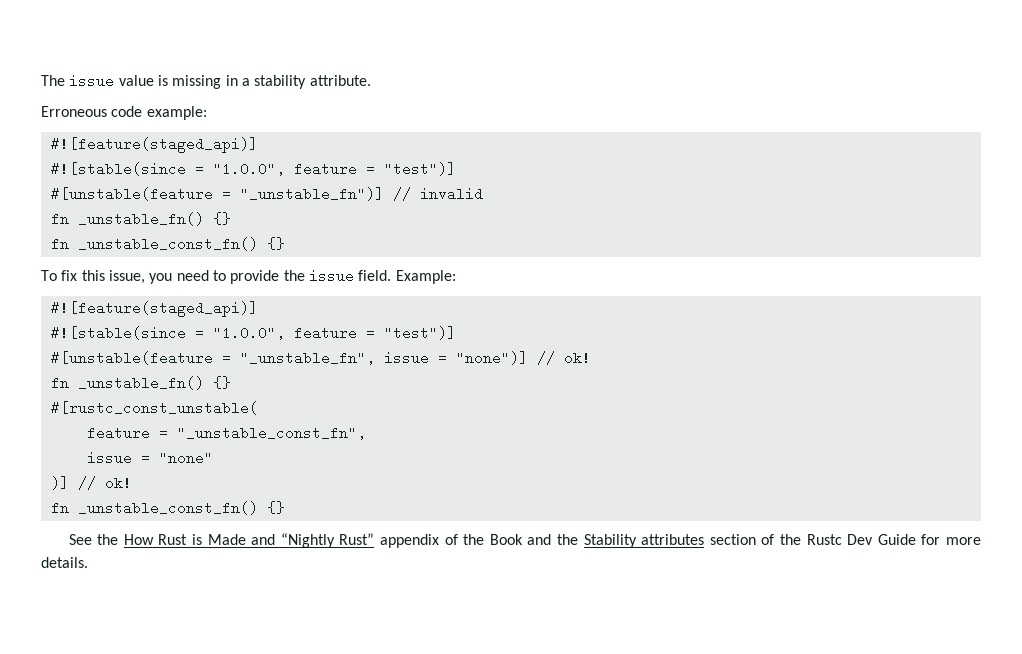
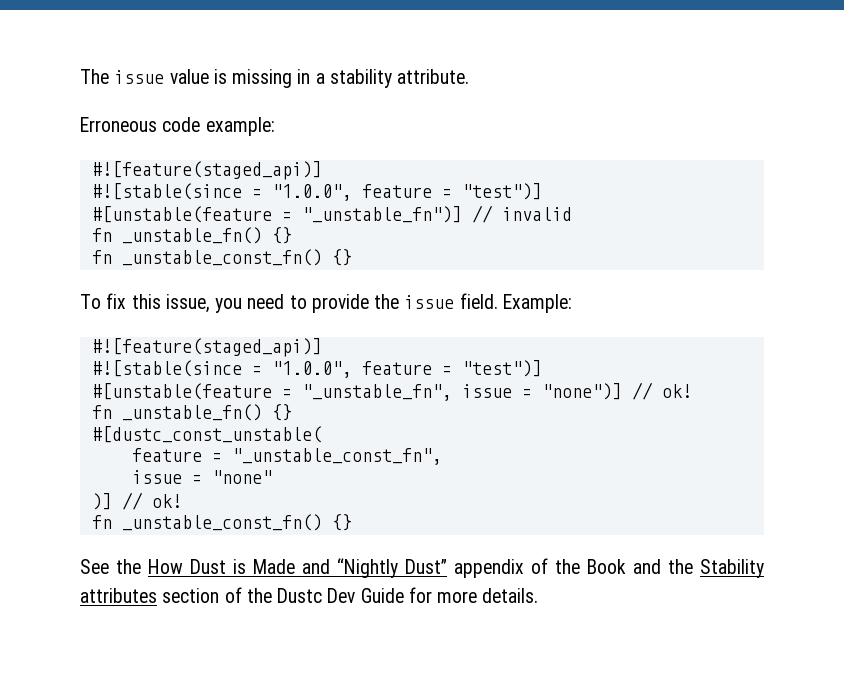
- #[rustc_const_unstable(
+ #[dustc_const_unstable(
- See the How Rust is Made and “Nightly Rust” appendix of the Book and the Stability attributes section of the Rustc Dev Guide for more details.
+ See the How Dust is Made and “Nightly Dust” appendix of the Book and the Stability attributes section of the Dustc Dev Guide for more details.

